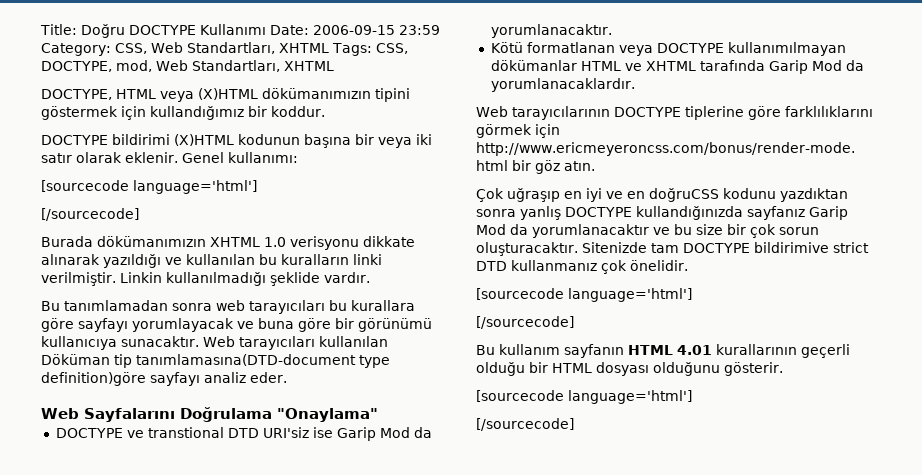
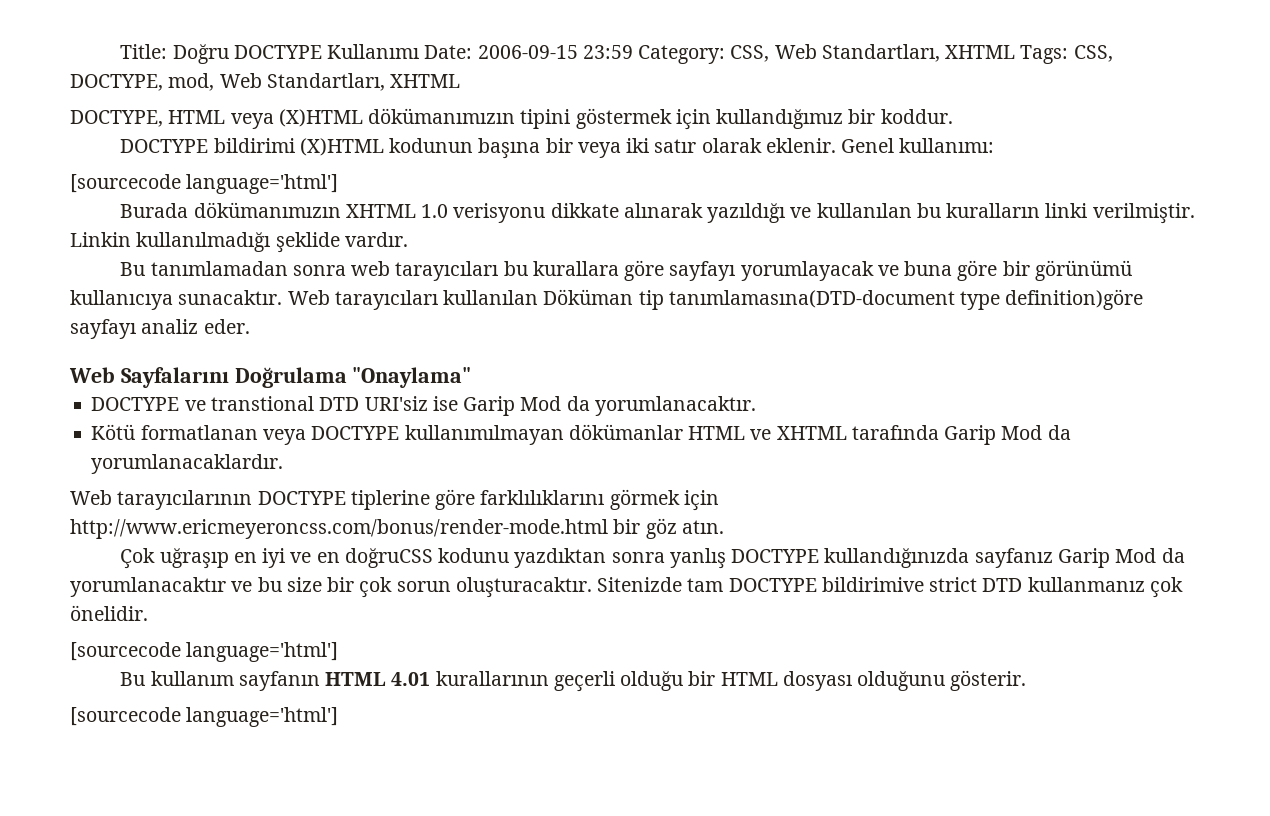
  Genel kullanımı:
  [sourcecode language='html']
- [/sourcecode]
  Sitenizde tam DOCTYPE bildirimive strict DTD kullanmanız çok önelidir.
  [sourcecode language='html']
- [/sourcecode]
  Bu kullanım sayfanın HTML 4.01 kurallarının geçerli olduğu bir HTML dosyası olduğunu gösterir.
  [sourcecode language='html']
- [/sourcecode]

